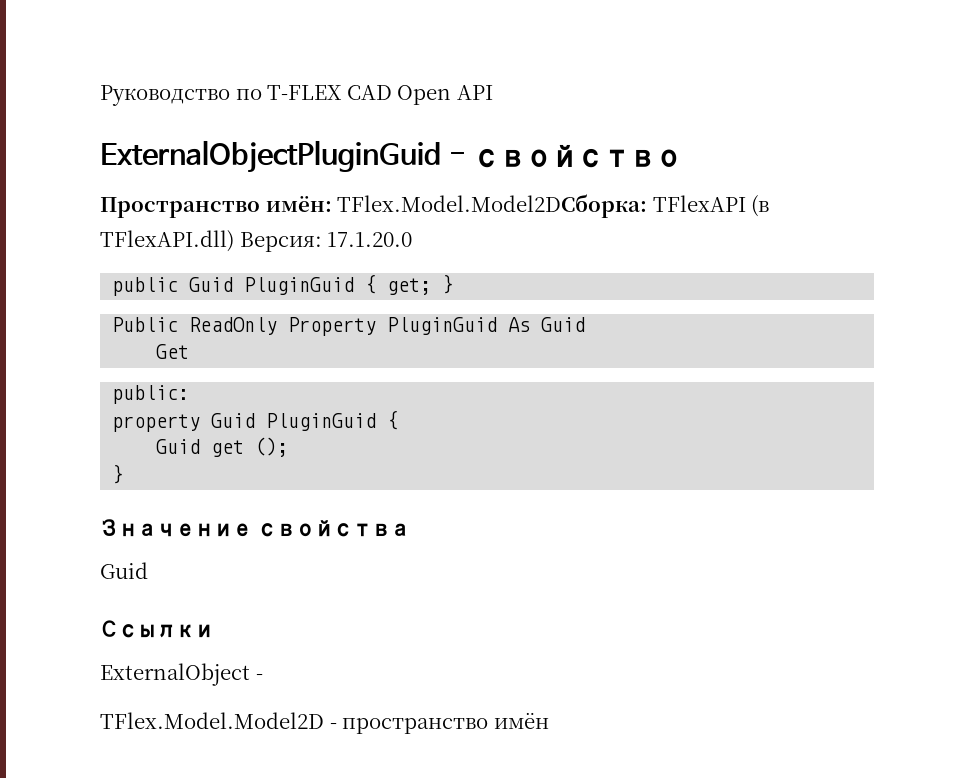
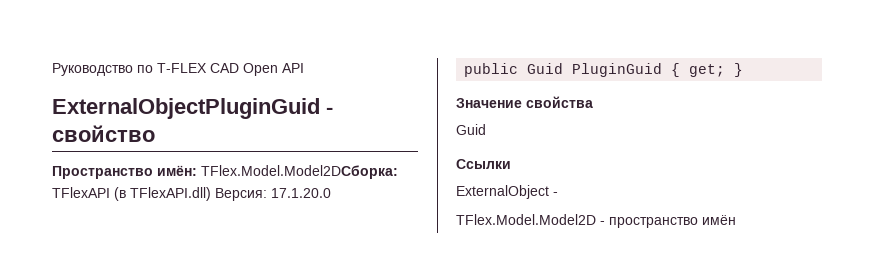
- Public ReadOnly Property PluginGuid As Guid
- Get
- public:
- property Guid PluginGuid {
- Guid get ();
- }

